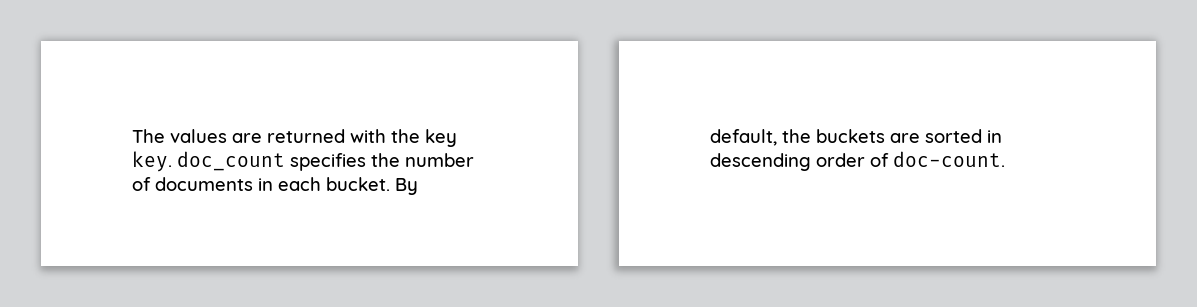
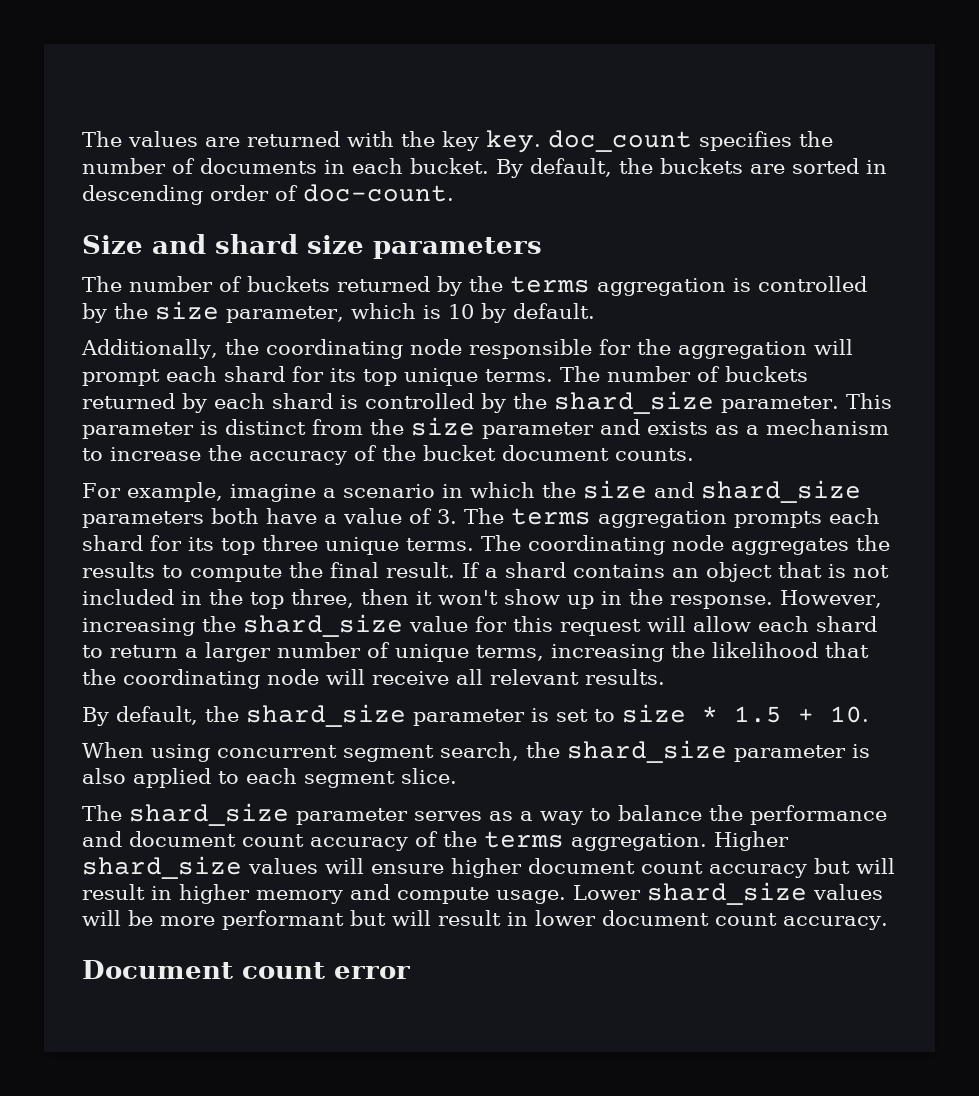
+ Size and shard size parameters
+ The number of buckets returned by the terms aggregation is controlled by the size parameter, which is 10 by default.
+ Additionally, the coordinating node responsible for the aggregation will prompt each shard for its top unique terms. The number of buckets returned by each shard is controlled by the shard_size parameter. This parameter is distinct from the size parameter and exists as a mechanism to increase the accuracy of the bucket document counts.
+ For example, imagine a scenario in which the size and shard_size parameters both have a value of 3. The terms aggregation prompts each shard for its top three unique terms. The coordinating node aggregates the results to compute the final result. If a shard contains an object that is not included in the top three, then it won't show up in the response. However, increasing the shard_size value for this request will allow each shard to return a larger number of unique terms, increasing the likelihood that the coordinating node will receive all relevant results.
+ By default, the shard_size parameter is set to size * 1.5 + 10.
+ When using concurrent segment search, the shard_size parameter is also applied to each segment slice.
+ The shard_size parameter serves as a way to balance the performance and document count accuracy of the terms aggregation. Higher shard_size values will ensure higher document count accuracy but will result in higher memory and compute usage. Lower shard_size values will be more performant but will result in lower document count accuracy.
+ Document count error

